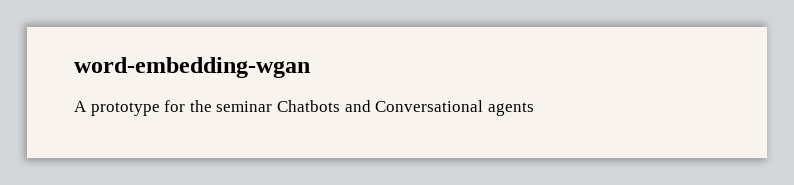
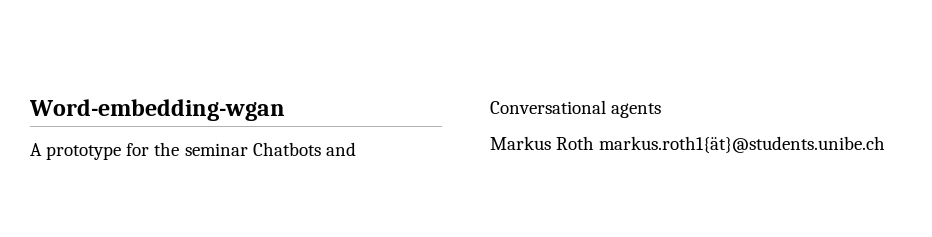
- word-embedding-wgan
+ Word-embedding-wgan
+ Markus Roth markus.roth1{ät}@students.unibe.ch

